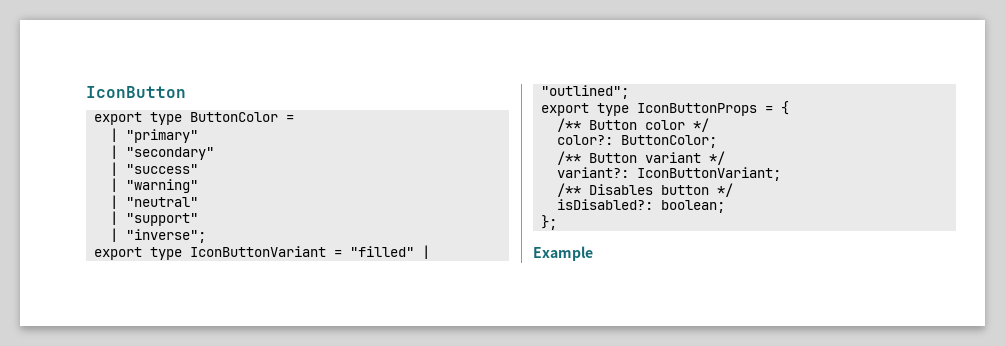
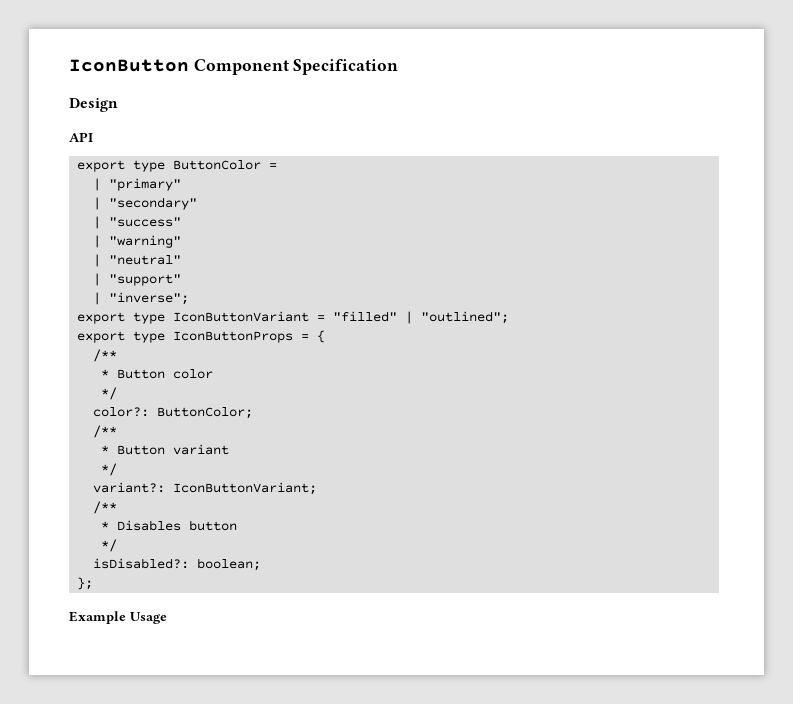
- IconButton
+ IconButton Component Specification
+ Design
+ API
  export type IconButtonProps = {
- /** Button color */
+ /**
+ * Button color
+ */
  color?: ButtonColor;
- /** Button variant */
+ /**
+ * Button variant
+ */
  variant?: IconButtonVariant;
- /** Disables button */
+ /**
+ * Disables button
+ */
- Example
+ Example Usage

